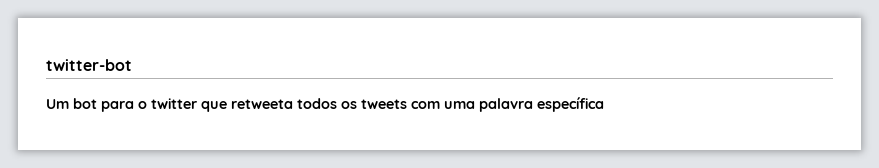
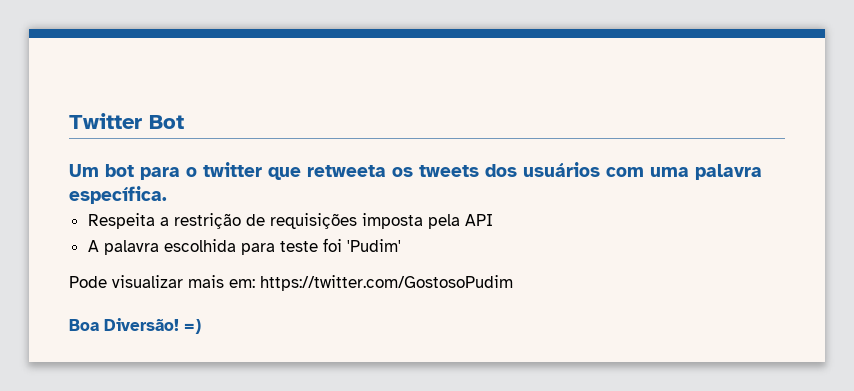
- twitter-bot
+ Twitter Bot
- Um bot para o twitter que retweeta todos os tweets com uma palavra específica
+ Um bot para o twitter que retweeta os tweets dos usuários com uma palavra específica.
+ Respeita a restrição de requisições imposta pela API
+ A palavra escolhida para teste foi 'Pudim'
+ Pode visualizar mais em: https://twitter.com/GostosoPudim
+ Boa Diversão! =)

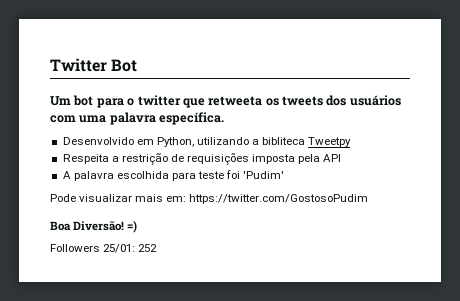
+ Desenvolvido em Python, utilizando a bibliteca Tweetpy
+ Followers 25/01: 252

